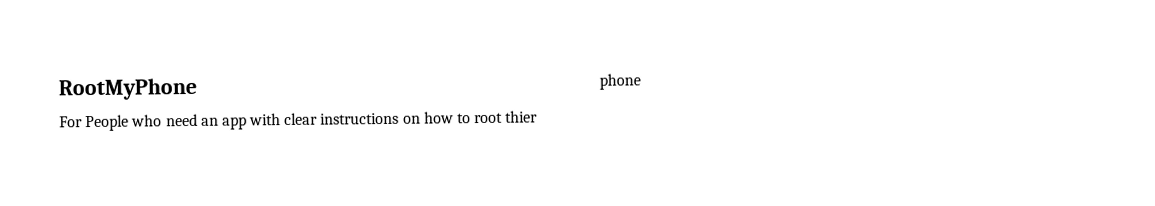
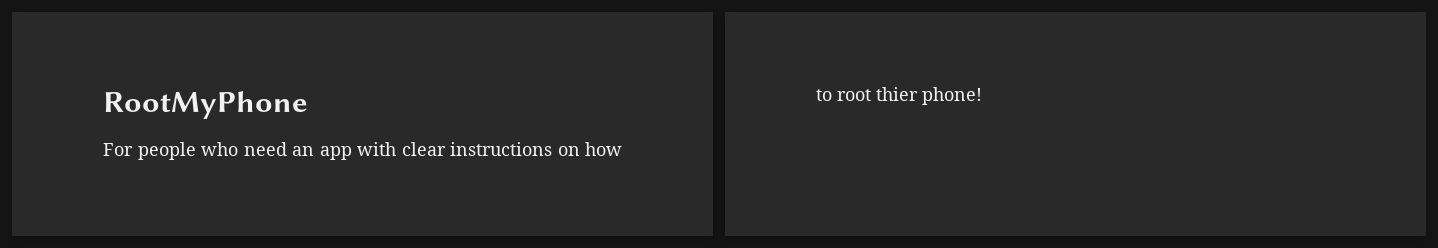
- For People who need an app with clear instructions on how to root thier phone
+ For people who need an app with clear instructions on how to root thier phone!

